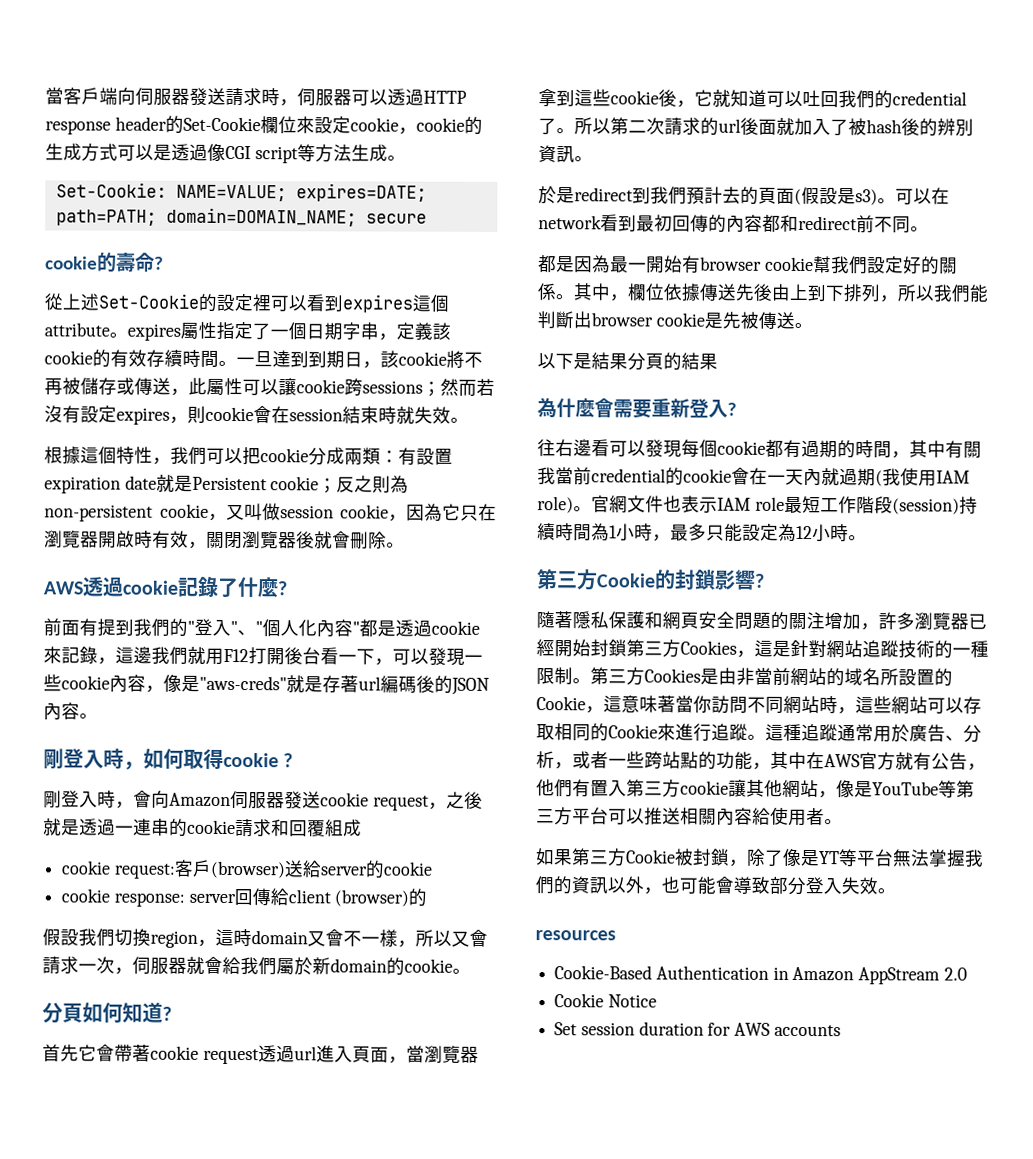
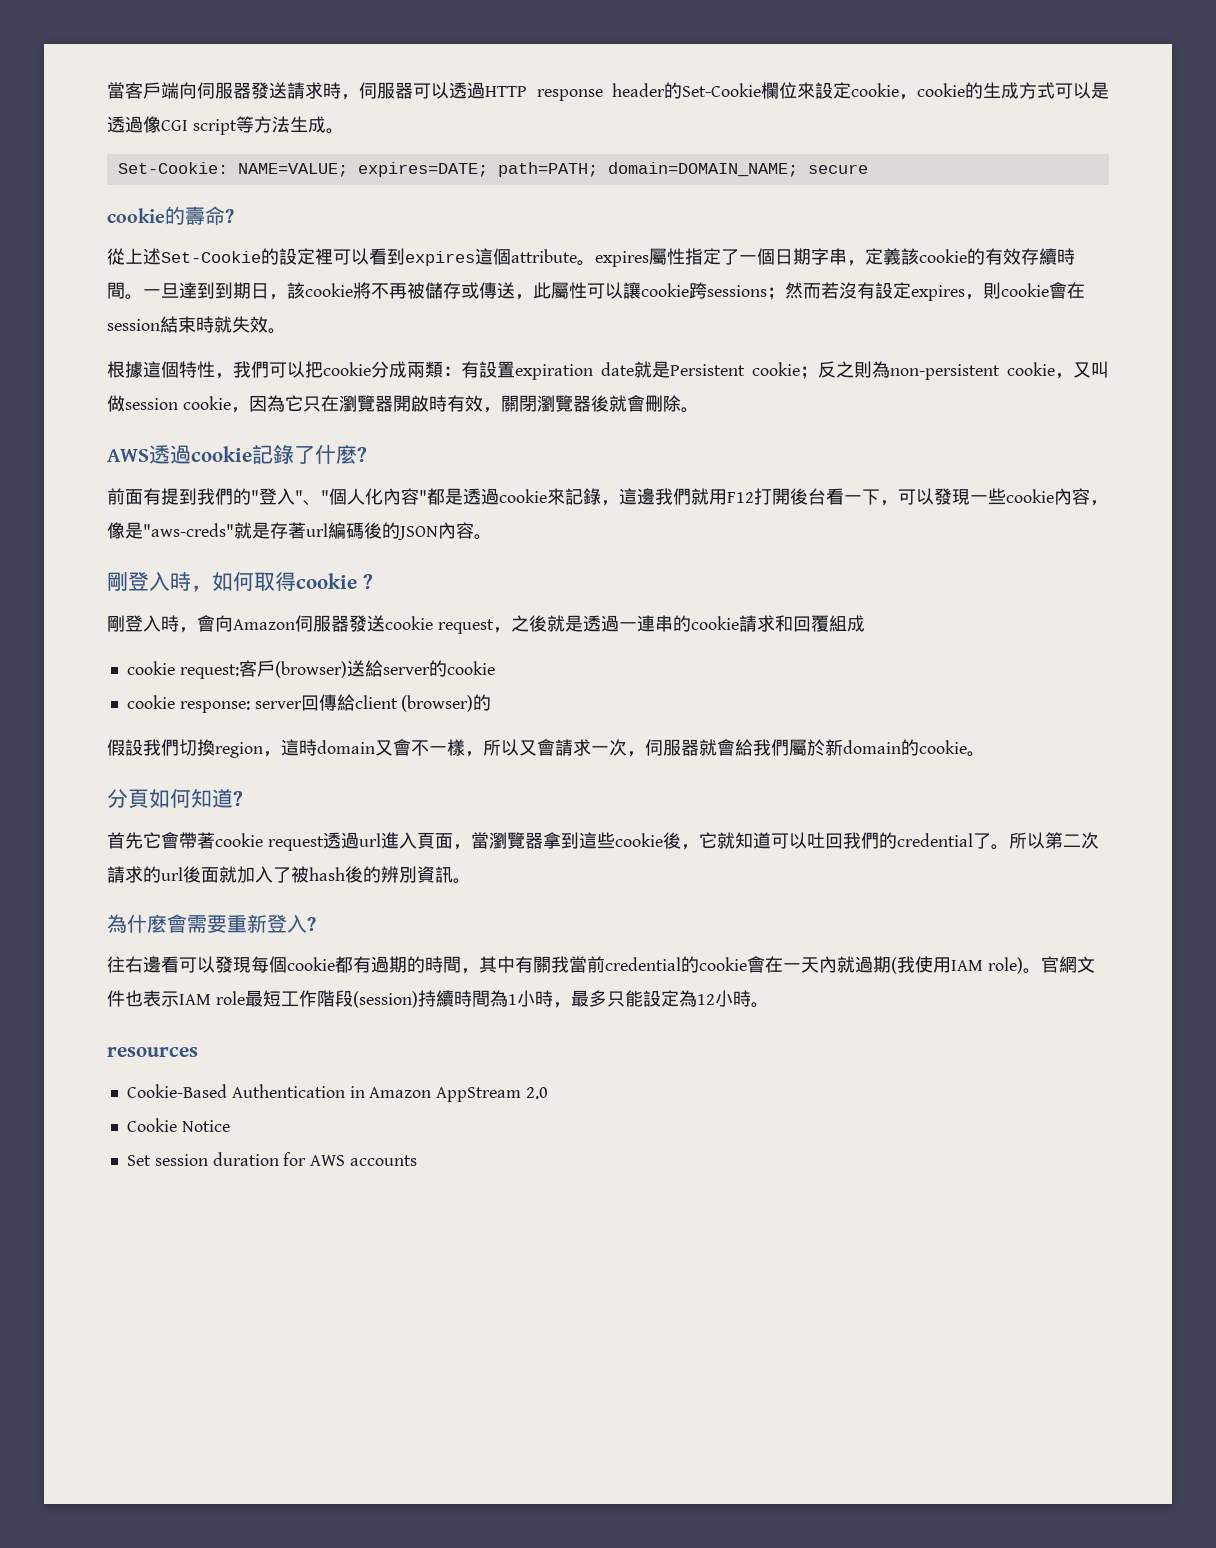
- 於是redirect到我們預計去的頁面(假設是s3)。可以在network看到最初回傳的內容都和redirect前不同。
- 都是因為最一開始有browser cookie幫我們設定好的關係。其中，欄位依據傳送先後由上到下排列，所以我們能判斷出browser cookie是先被傳送。
- 以下是結果分頁的結果
- 第三方Cookie的封鎖影響?
- 隨著隱私保護和網頁安全問題的關注增加，許多瀏覽器已經開始封鎖第三方Cookies，這是針對網站追蹤技術的一種限制。第三方Cookies是由非當前網站的域名所設置的Cookie，這意味著當你訪問不同網站時，這些網站可以存取相同的Cookie來進行追蹤。這種追蹤通常用於廣告、分析，或者一些跨站點的功能，其中在AWS官方就有公告，他們有置入第三方cookie讓其他網站，像是YouTube等第三方平台可以推送相關內容給使用者。
- 如果第三方Cookie被封鎖，除了像是YT等平台無法掌握我們的資訊以外，也可能會導致部分登入失效。

